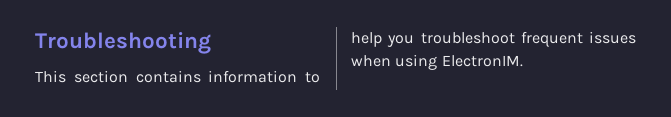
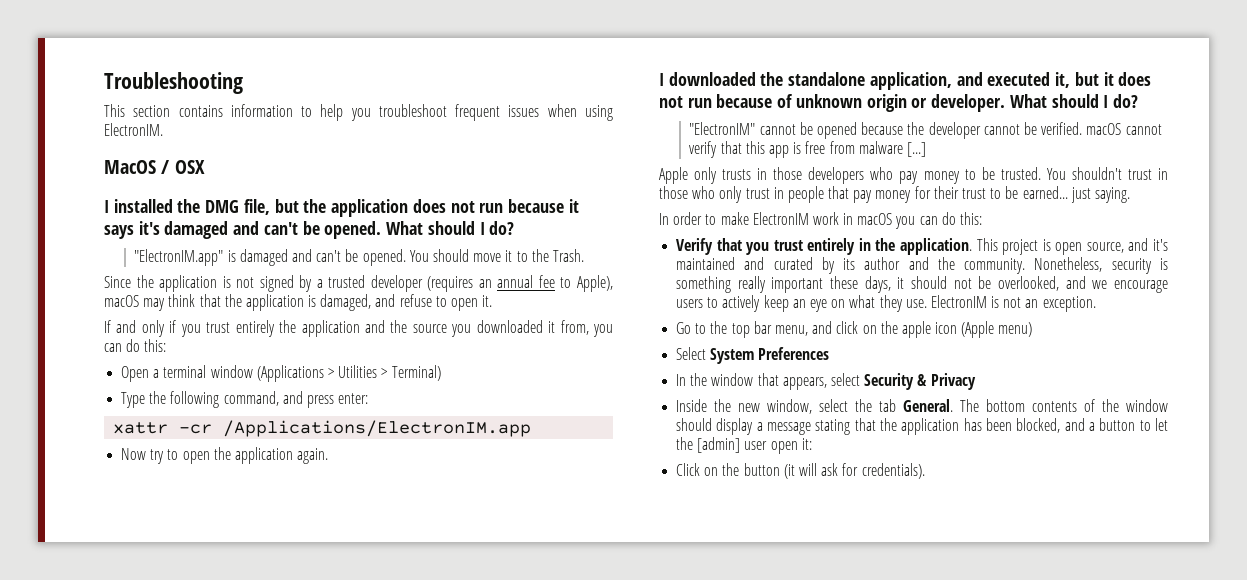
+ MacOS / OSX
+ I installed the DMG file, but the application does not run because it says it's damaged and can't be opened. What should I do?
+ "ElectronIM.app" is damaged and can't be opened. You should move it to the Trash.
+ Since the application is not signed by a trusted developer (requires an annual fee to Apple), macOS may think that the application is damaged, and refuse to open it.
+ If and only if you trust entirely the application and the source you downloaded it from, you can do this:
+ Open a terminal window (Applications > Utilities > Terminal)
+ Type the following command, and press enter:
+ xattr -cr /Applications/ElectronIM.app
+ Now try to open the application again.
+ I downloaded the standalone application, and executed it, but it does not run because of unknown origin or developer. What should I do?
+ "ElectronIM" cannot be opened because the developer cannot be verified. macOS cannot verify that this app is free from malware [...]
+ Apple only trusts in those developers who pay money to be trusted. You shouldn't trust in those who only trust in people that pay money for their trust to be earned... just saying.
+ In order to make ElectronIM work in macOS you can do this:
+ Verify that you trust entirely in the application. This project is open source, and it's maintained and curated by its author and the community. Nonetheless, security is something really important these days, it should not be overlooked, and we encourage users to actively keep an eye on what they use. ElectronIM is not an exception.
+ Go to the top bar menu, and click on the apple icon (Apple menu)
+ Select System Preferences
+ In the window that appears, select Security & Privacy
+ Inside the new window, select the tab General. The bottom contents of the window should display a message stating that the application has been blocked, and a button to let the [admin] user open it:
+ Click on the button (it will ask for credentials).

